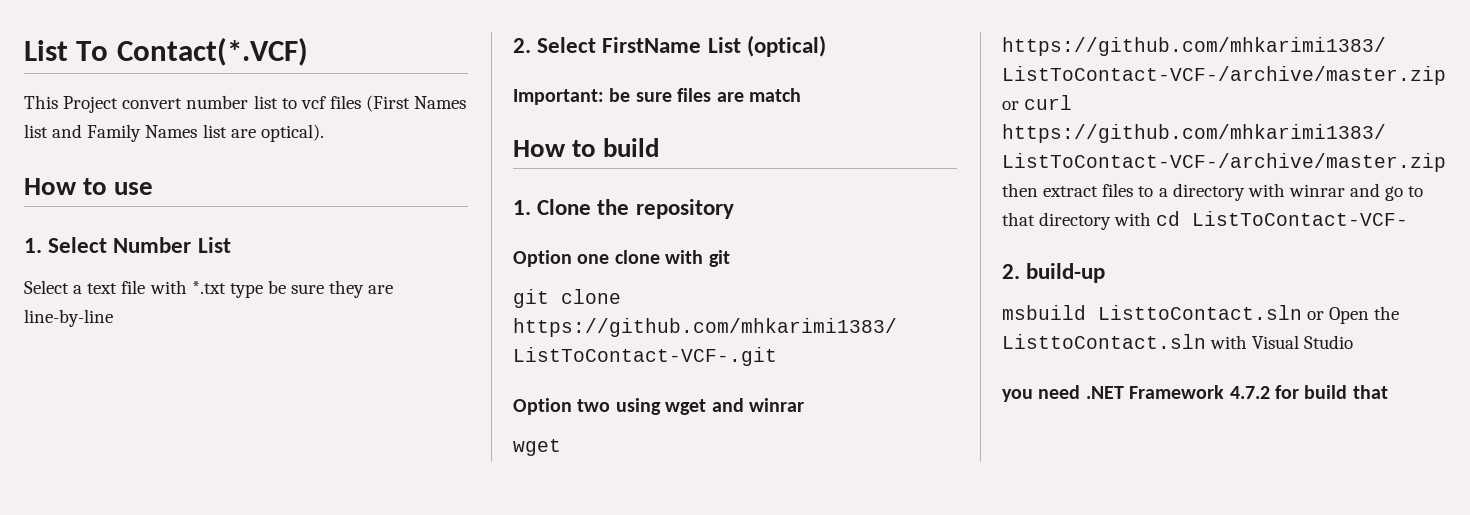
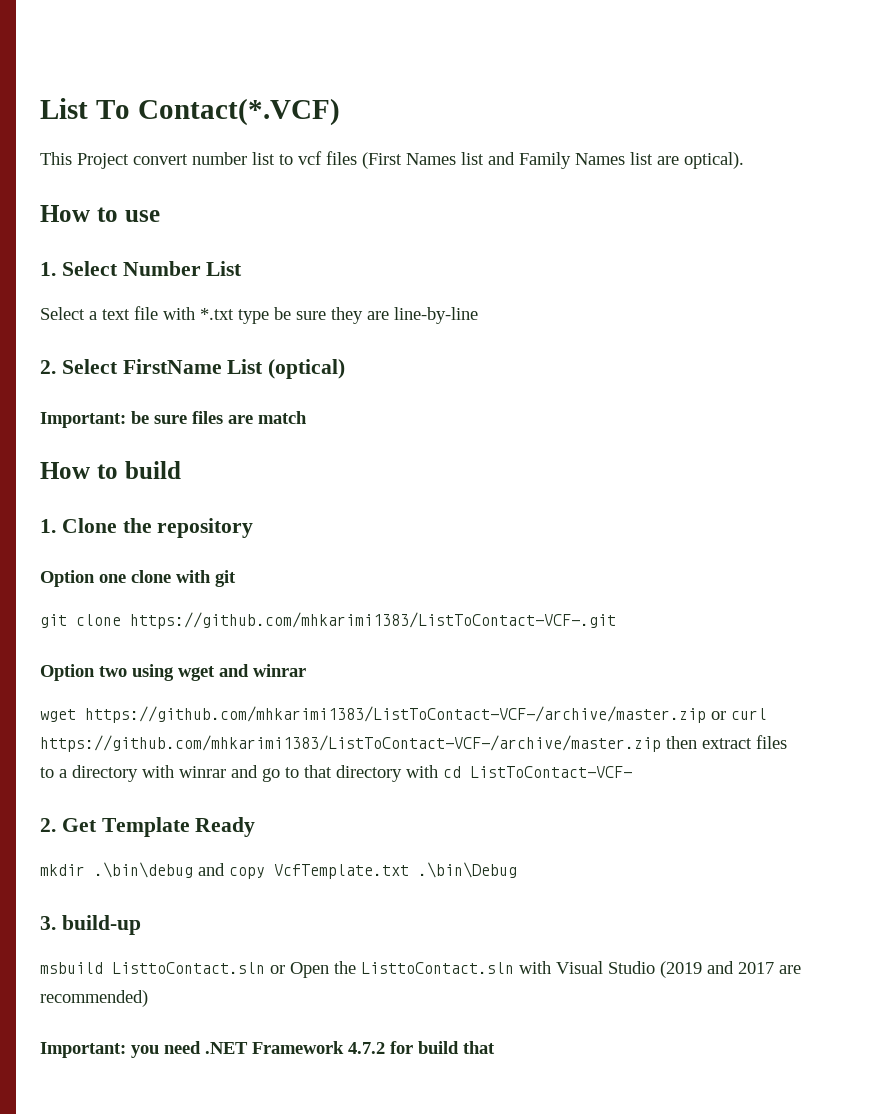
- 2. build-up
+ 2. Get Template Ready
+ mkdir .\bin\debug and copy VcfTemplate.txt .\bin\Debug
+ 3. build-up
- msbuild ListtoContact.sln or Open the ListtoContact.sln with Visual Studio
- you need .NET Framework 4.7.2 for build that
+ msbuild ListtoContact.sln or Open the ListtoContact.sln with Visual Studio (2019 and 2017 are recommended)
+ Important: you need .NET Framework 4.7.2 for build that

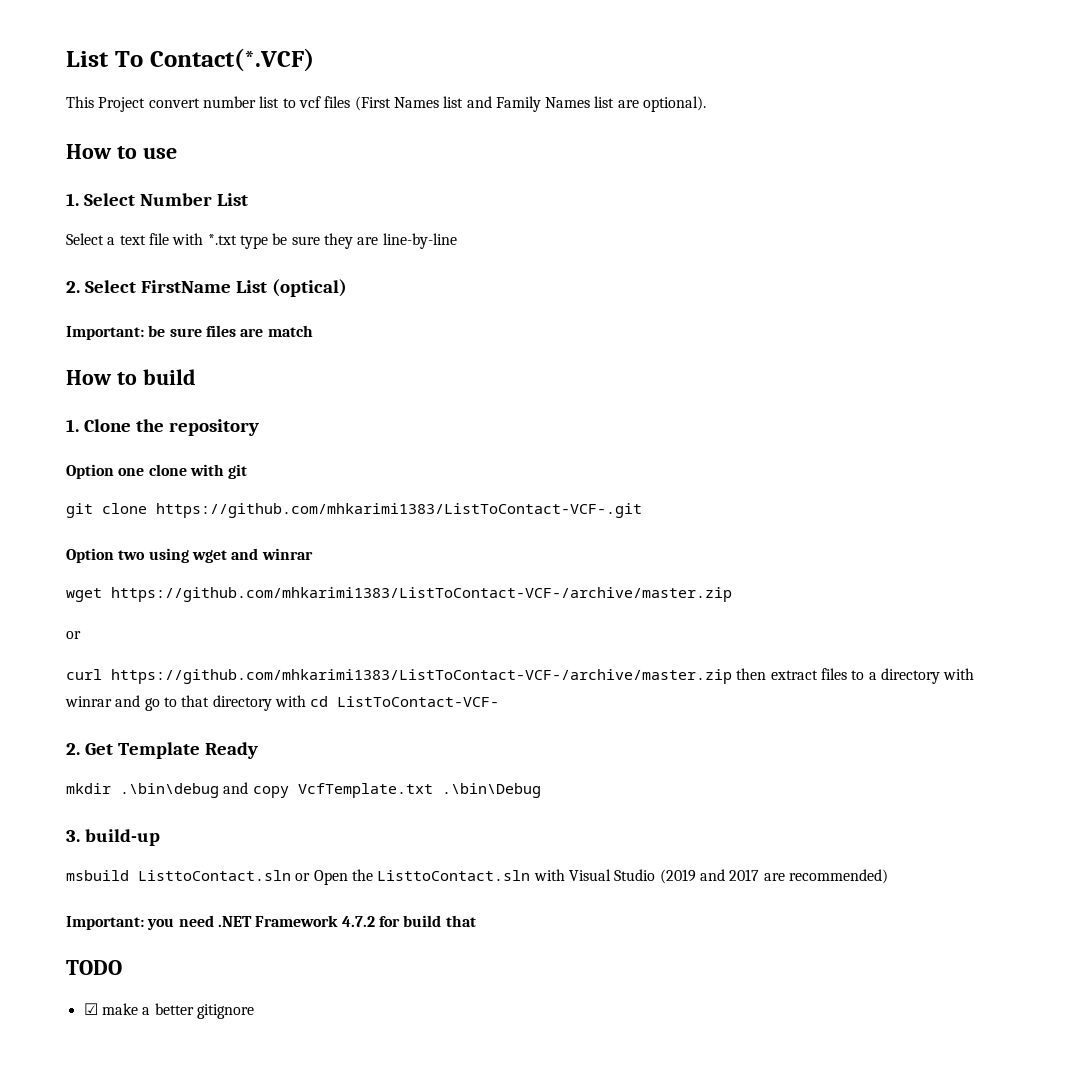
- This Project convert number list to vcf files (First Names list and Family Names list are optical).
+ This Project convert number list to vcf files (First Names list and Family Names list are optional).
- wget https://github.com/mhkarimi1383/ListToContact-VCF-/archive/master.zip or curl https://github.com/mhkarimi1383/ListToContact-VCF-/archive/master.zip then extract files to a directory with winrar and go to that directory with cd ListToContact-VCF-
+ wget https://github.com/mhkarimi1383/ListToContact-VCF-/archive/master.zip
+ or
+ curl https://github.com/mhkarimi1383/ListToContact-VCF-/archive/master.zip then extract files to a directory with winrar and go to that directory with cd ListToContact-VCF-
+ TODO
+ ☑ make a better gitignore

